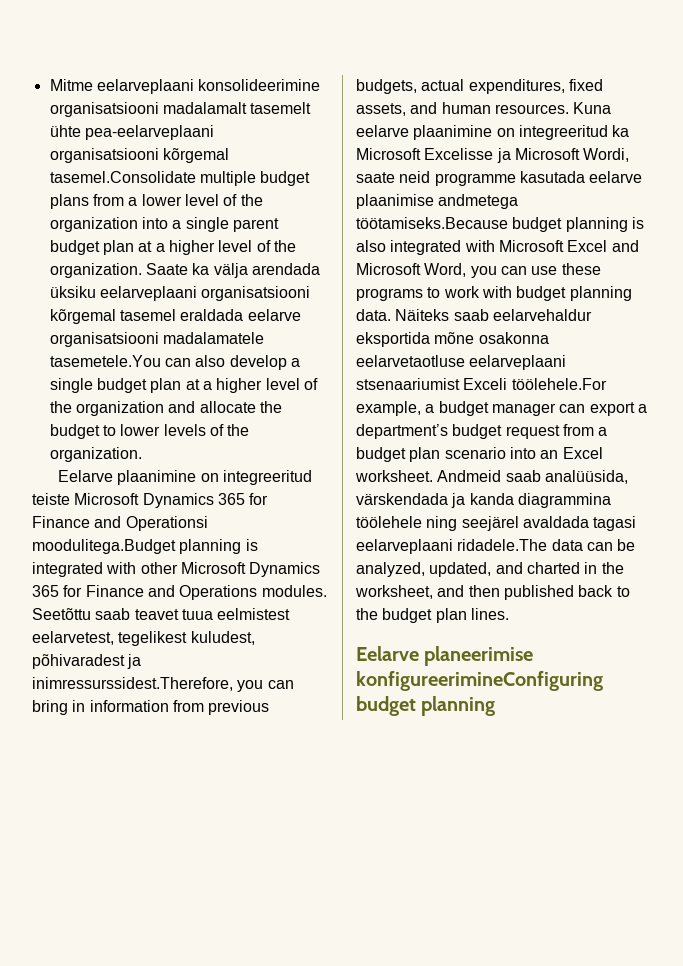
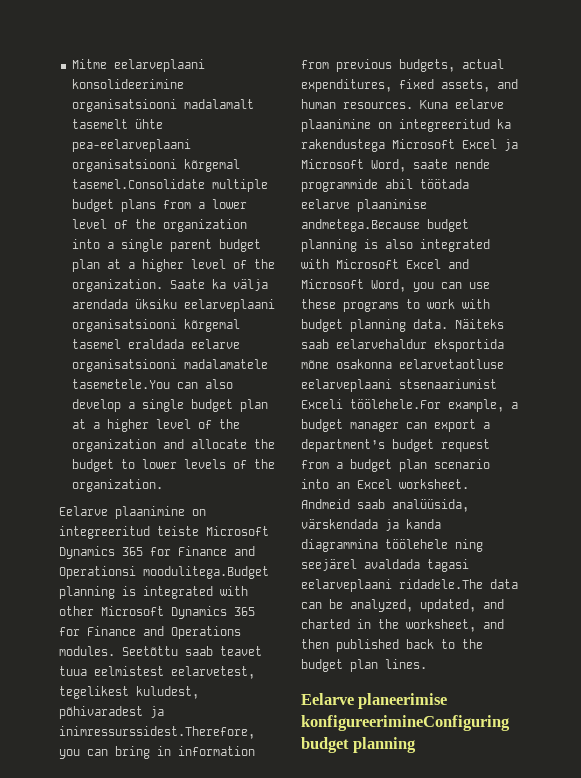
- Kuna eelarve plaanimine on integreeritud ka Microsoft Excelisse ja Microsoft Wordi, saate neid programme kasutada eelarve plaanimise andmetega töötamiseks.Because budget planning is also integrated with Microsoft Excel and Microsoft Word, you can use these programs to work with budget planning data.
+ Kuna eelarve plaanimine on integreeritud ka rakendustega Microsoft Excel ja Microsoft Word, saate nende programmide abil töötada eelarve plaanimise andmetega.Because budget planning is also integrated with Microsoft Excel and Microsoft Word, you can use these programs to work with budget planning data.

